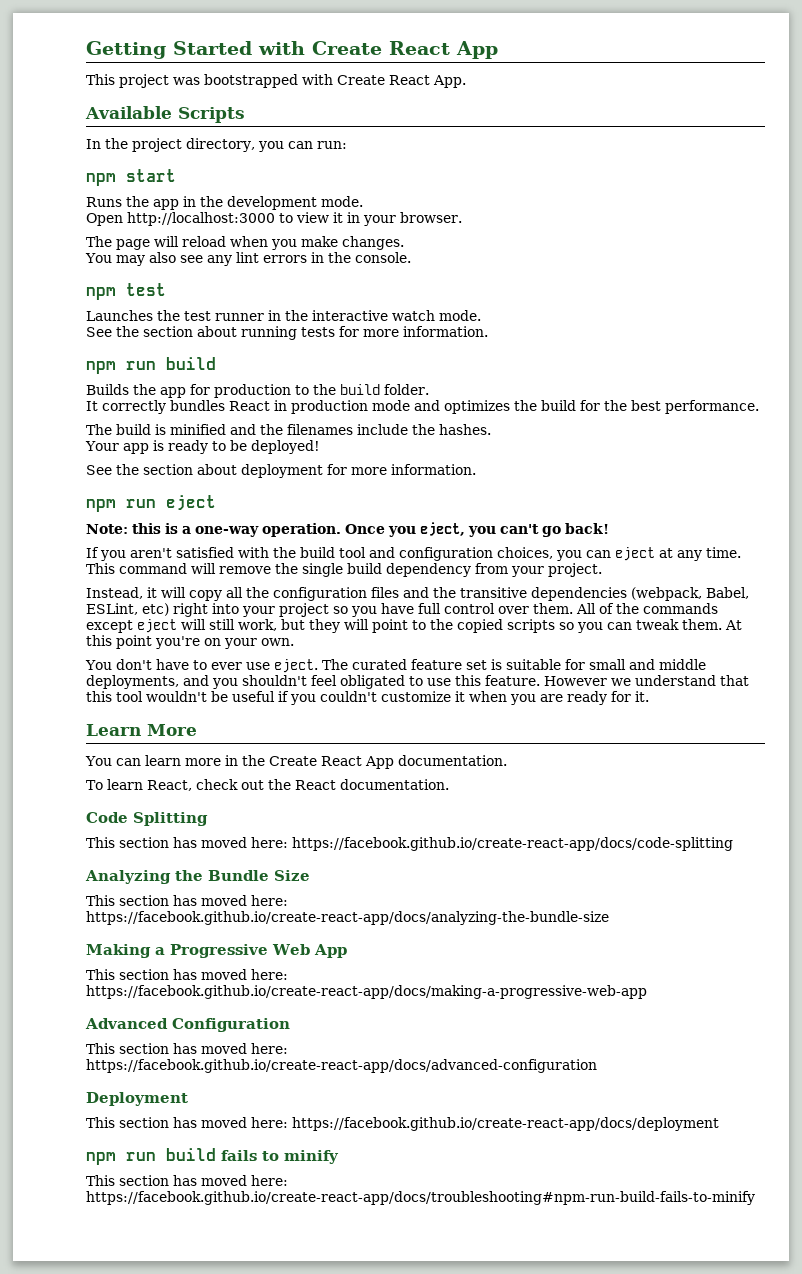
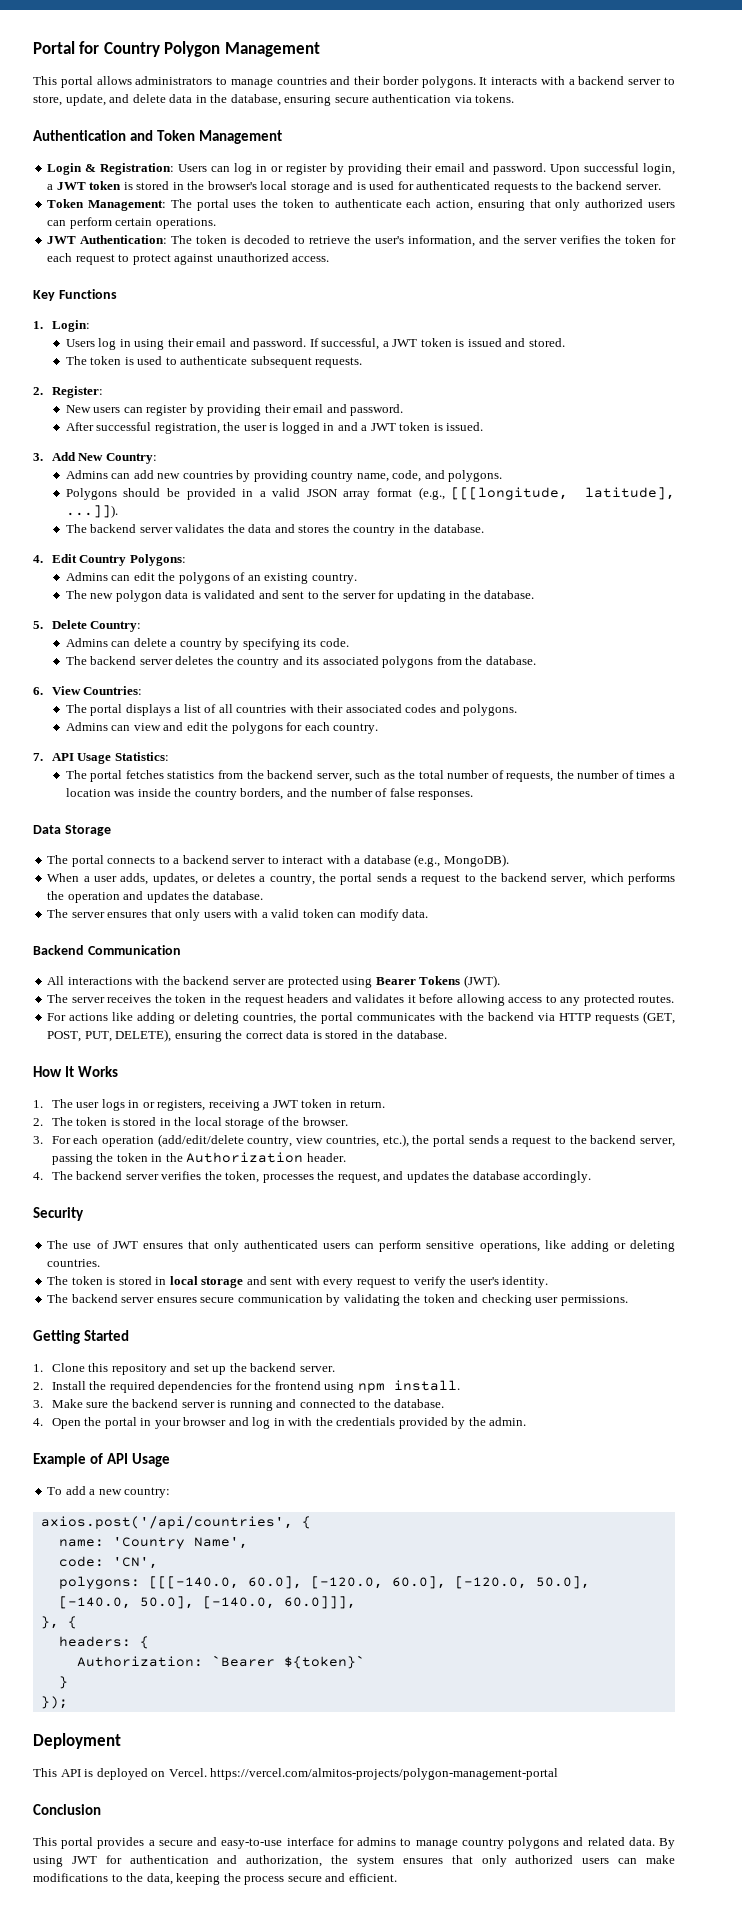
- Getting Started with Create React App
- This project was bootstrapped with Create React App.
- Available Scripts
- In the project directory, you can run:
- npm start
- Runs the app in the development mode.
- Open http://localhost:3000 to view it in your browser.
- The page will reload when you make changes.
- You may also see any lint errors in the console.
- npm test
- Launches the test runner in the interactive watch mode.
- See the section about running tests for more information.
- npm run build
- Builds the app for production to the build folder.
- It correctly bundles React in production mode and optimizes the build for the best performance.
- The build is minified and the filenames include the hashes.
- Your app is ready to be deployed!
- See the section about deployment for more information.
- npm run eject
- Note: this is a one-way operation. Once you eject, you can't go back!
- If you aren't satisfied with the build tool and configuration choices, you can eject at any time. This command will remove the single build dependency from your project.
- Instead, it will copy all the configuration files and the transitive dependencies (webpack, Babel, ESLint, etc) right into your project so you have full control over them. All of the commands except eject will still work, but they will point to the copied scripts so you can tweak them. At this point you're on your own.
- You don't have to ever use eject. The curated feature set is suitable for small and middle deployments, and you shouldn't feel obligated to use this feature. However we understand that this tool wouldn't be useful if you couldn't customize it when you are ready for it.
- Learn More
- You can learn more in the Create React App documentation.
- To learn React, check out the React documentation.
- Code Splitting
- This section has moved here: https://facebook.github.io/create-react-app/docs/code-splitting
- Analyzing the Bundle Size
- This section has moved here: https://facebook.github.io/create-react-app/docs/analyzing-the-bundle-size
- Making a Progressive Web App
- This section has moved here: https://facebook.github.io/create-react-app/docs/making-a-progressive-web-app
- Advanced Configuration
- This section has moved here: https://facebook.github.io/create-react-app/docs/advanced-configuration
+ Portal for Country Polygon Management
+ This portal allows administrators to manage countries and their border polygons. It interacts with a backend server to store, update, and delete data in the database, ensuring secure authentication via tokens.
+ Authentication and Token Management
+ Login & Registration: Users can log in or register by providing their email and password. Upon successful login, a JWT token is stored in the browser's local storage and is used for authenticated requests to the backend server.
+ Token Management: The portal uses the token to authenticate each action, ensuring that only authorized users can perform certain operations.
+ JWT Authentication: The token is decoded to retrieve the user's information, and the server verifies the token for each request to protect against unauthorized access.
+ Key Functions
+ 1. Login:
+ Users log in using their email and password. If successful, a JWT token is issued and stored.
+ The token is used to authenticate subsequent requests.
+ 2. Register:
+ New users can register by providing their email and password.
+ After successful registration, the user is logged in and a JWT token is issued.
+ 3. Add New Country:
+ Admins can add new countries by providing country name, code, and polygons.
+ Polygons should be provided in a valid JSON array format (e.g., [[[longitude, latitude], ...]]).
+ The backend server validates the data and stores the country in the database.
+ 4. Edit Country Polygons:
+ Admins can edit the polygons of an existing country.
+ The new polygon data is validated and sent to the server for updating in the database.
+ 5. Delete Country:
+ Admins can delete a country by specifying its code.
+ The backend server deletes the country and its associated polygons from the database.
+ 6. View Countries:
+ The portal displays a list of all countries with their associated codes and polygons.
+ Admins can view and edit the polygons for each country.
+ 7. API Usage Statistics:
+ The portal fetches statistics from the backend server, such as the total number of requests, the number of times a location was inside the country borders, and the number of false responses.
+ Data Storage
+ The portal connects to a backend server to interact with a database (e.g., MongoDB).
+ When a user adds, updates, or deletes a country, the portal sends a request to the backend server, which performs the operation and updates the database.
+ The server ensures that only users with a valid token can modify data.
+ Backend Communication
+ All interactions with the backend server are protected using Bearer Tokens (JWT).
+ The server receives the token in the request headers and validates it before allowing access to any protected routes.
+ For actions like adding or deleting countries, the portal communicates with the backend via HTTP requests (GET, POST, PUT, DELETE), ensuring the correct data is stored in the database.
+ How It Works
+ 1. The user logs in or registers, receiving a JWT token in return.
+ 2. The token is stored in the local storage of the browser.
+ 3. For each operation (add/edit/delete country, view countries, etc.), the portal sends a request to the backend server, passing the token in the Authorization header.
+ 4. The backend server verifies the token, processes the request, and updates the database accordingly.
+ Security
+ The use of JWT ensures that only authenticated users can perform sensitive operations, like adding or deleting countries.
+ The token is stored in local storage and sent with every request to verify the user's identity.
+ The backend server ensures secure communication by validating the token and checking user permissions.
+ Getting Started
+ 1. Clone this repository and set up the backend server.
+ 2. Install the required dependencies for the frontend using npm install.
+ 3. Make sure the backend server is running and connected to the database.
+ 4. Open the portal in your browser and log in with the credentials provided by the admin.
+ Example of API Usage
+ To add a new country:
+ axios.post('/api/countries', {
+ name: 'Country Name',
+ code: 'CN',
+ polygons: [[[-140.0, 60.0], [-120.0, 60.0], [-120.0, 50.0], [-140.0, 50.0], [-140.0, 60.0]]],
+ }, {
+ headers: {
+ Authorization: `Bearer ${token}`
+ }
+ });
  Deployment
- This section has moved here: https://facebook.github.io/create-react-app/docs/deployment
- npm run build fails to minify
- This section has moved here: https://facebook.github.io/create-react-app/docs/troubleshooting#npm-run-build-fails-to-minify
+ This API is deployed on Vercel. https://vercel.com/almitos-projects/polygon-management-portal
+ Conclusion
+ This portal provides a secure and easy-to-use interface for admins to manage country polygons and related data. By using JWT for authentication and authorization, the system ensures that only authorized users can make modifications to the data, keeping the process secure and efficient.

